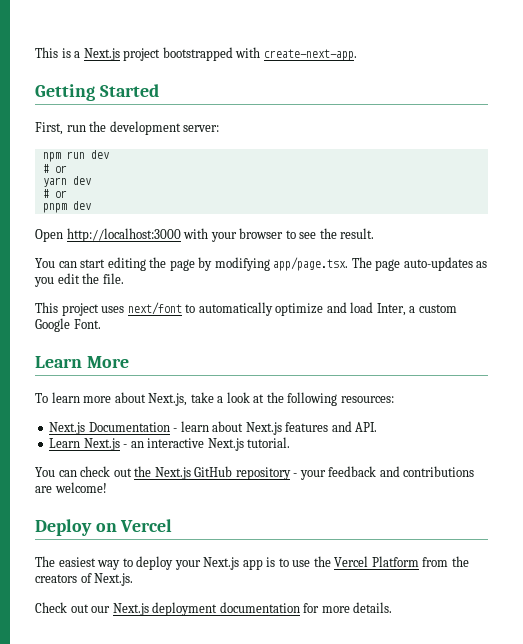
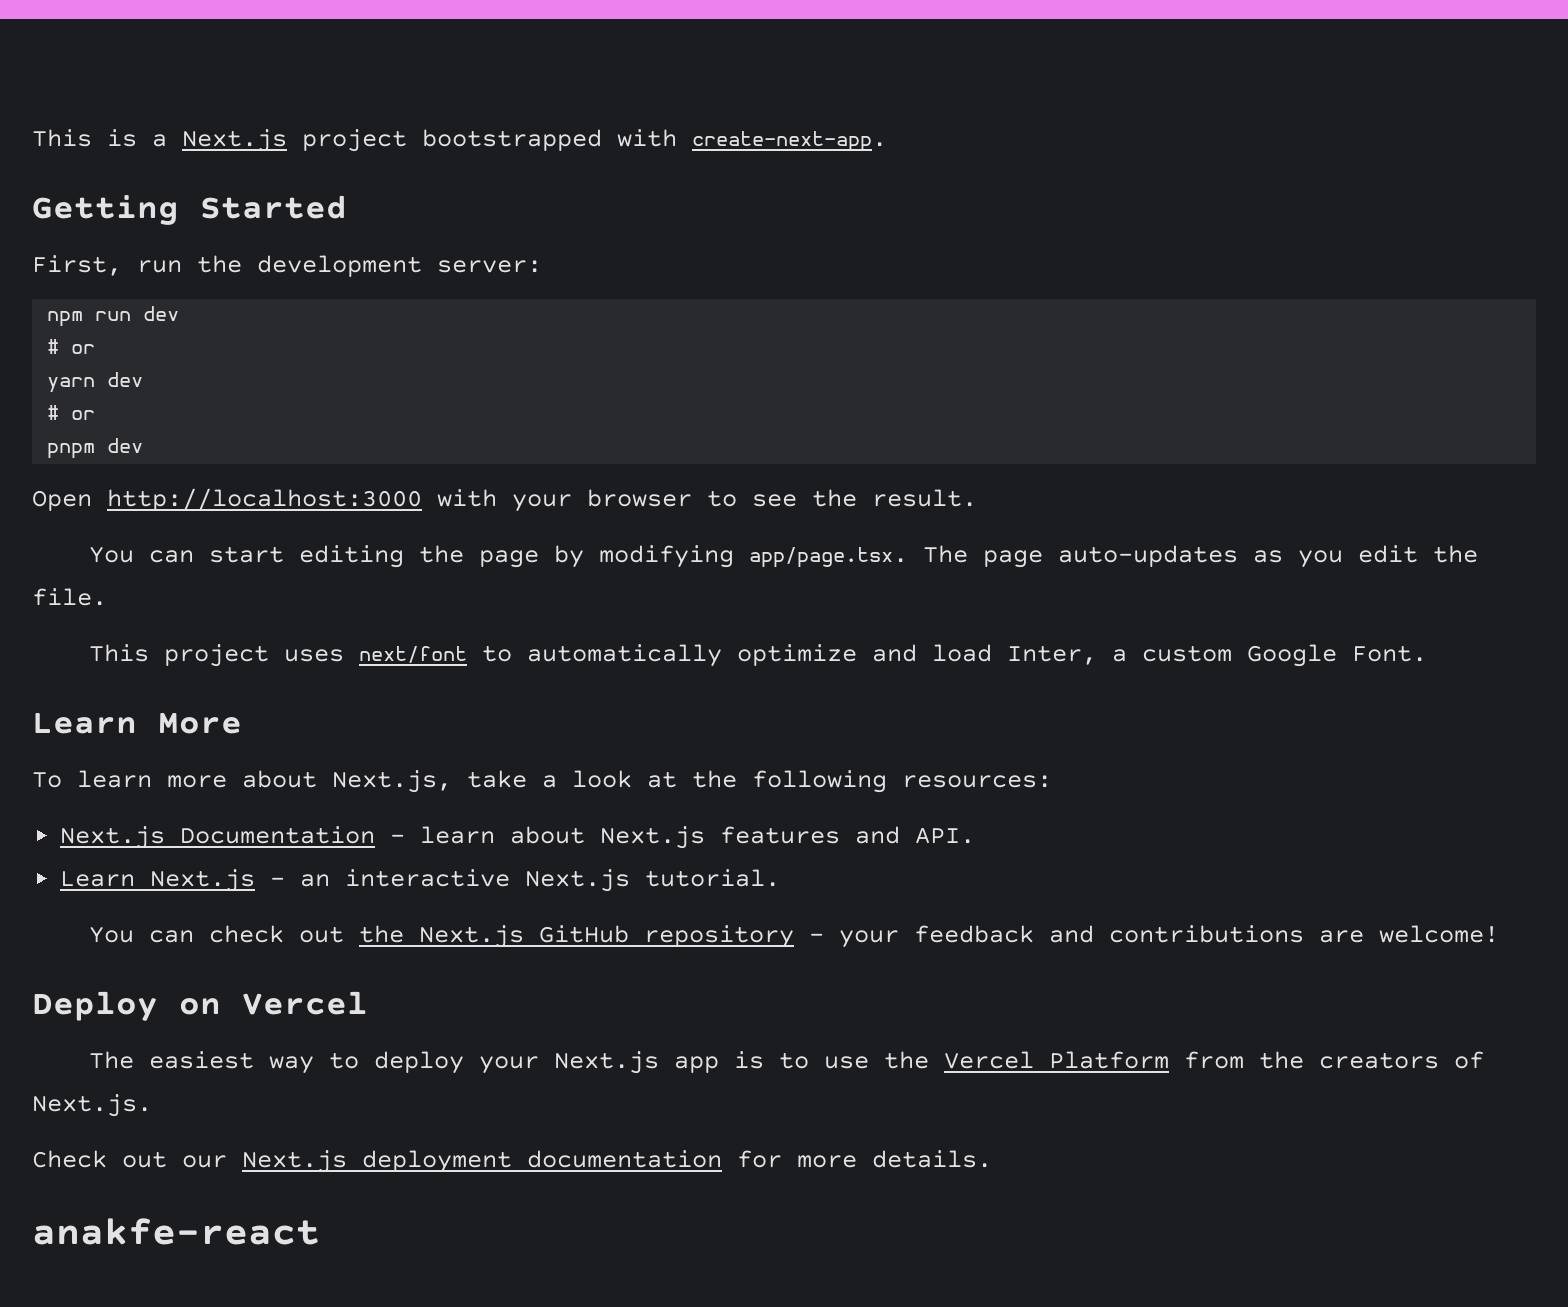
+ anakfe-react

